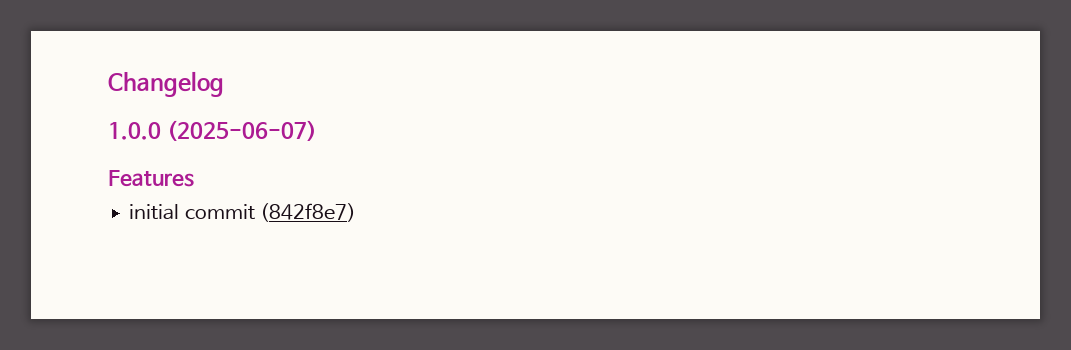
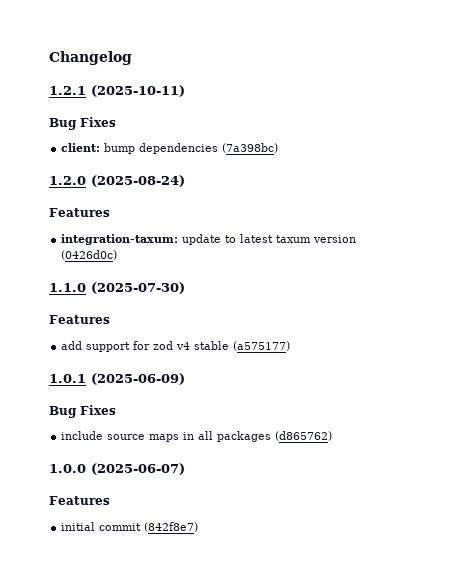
+ 1.2.1 (2025-10-11)
+ Bug Fixes
+ client: bump dependencies (7a398bc)
+ 1.2.0 (2025-08-24)
+ Features
+ integration-taxum: update to latest taxum version (0426d0c)
+ 1.1.0 (2025-07-30)
+ Features
+ add support for zod v4 stable (a575177)
+ 1.0.1 (2025-06-09)
+ Bug Fixes
+ include source maps in all packages (d865762)

